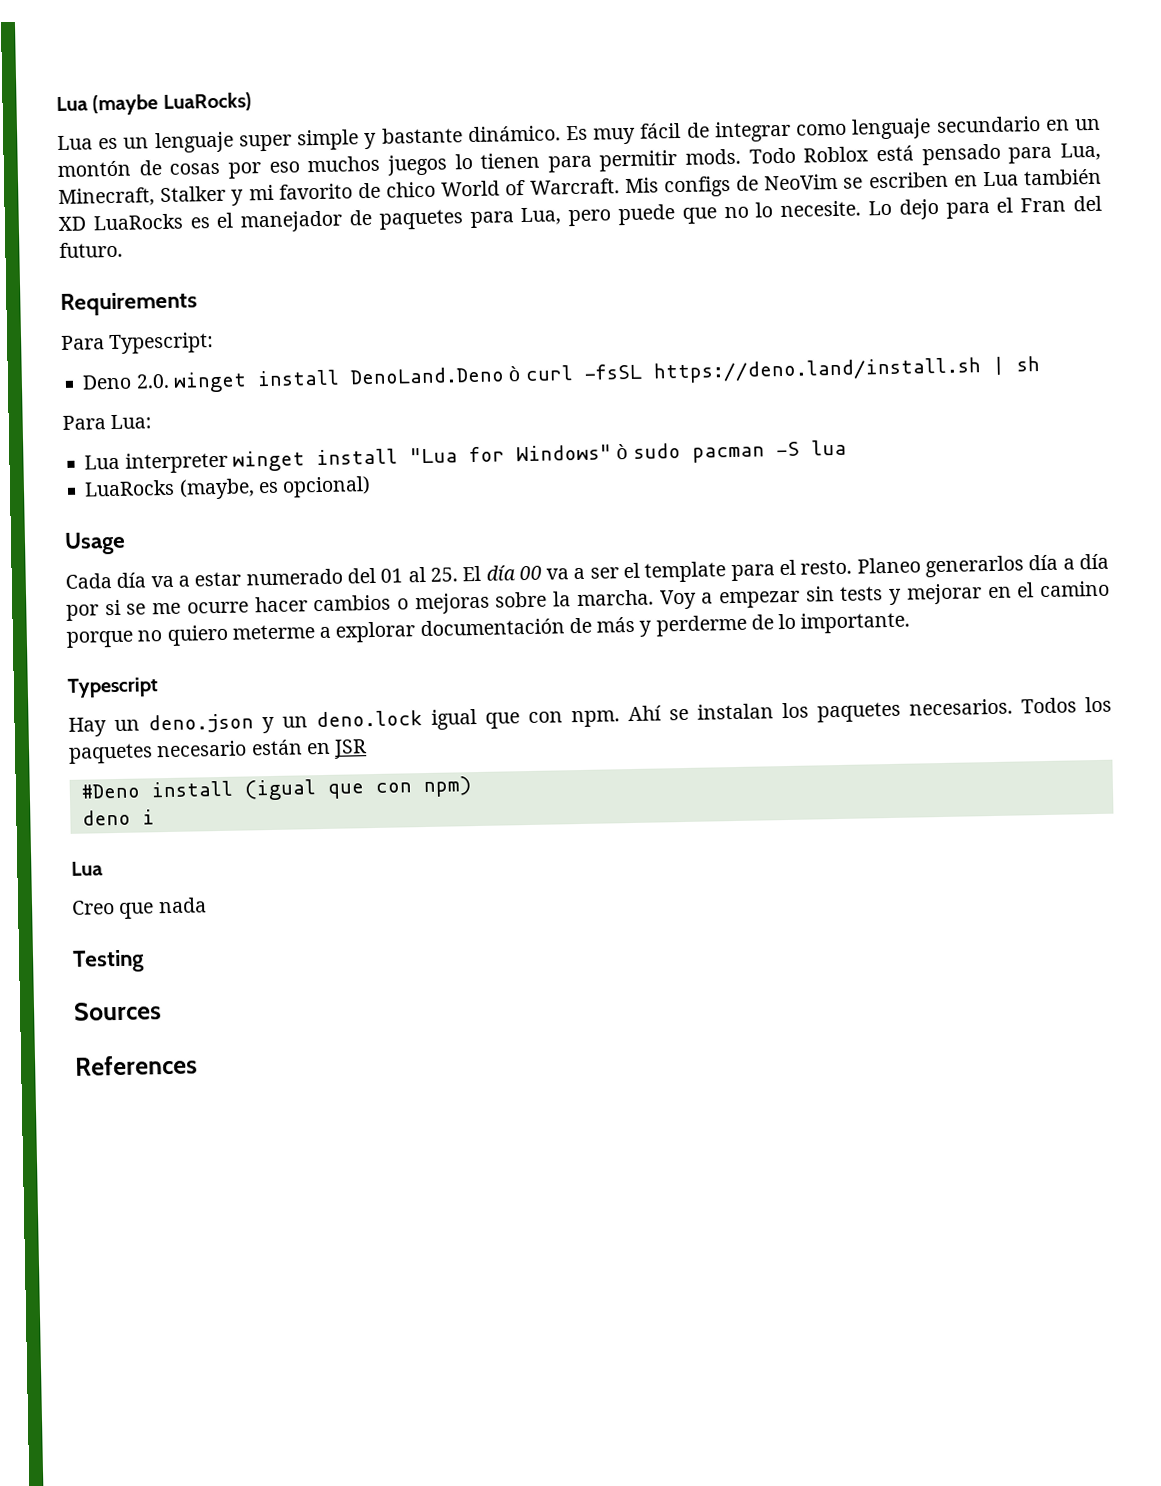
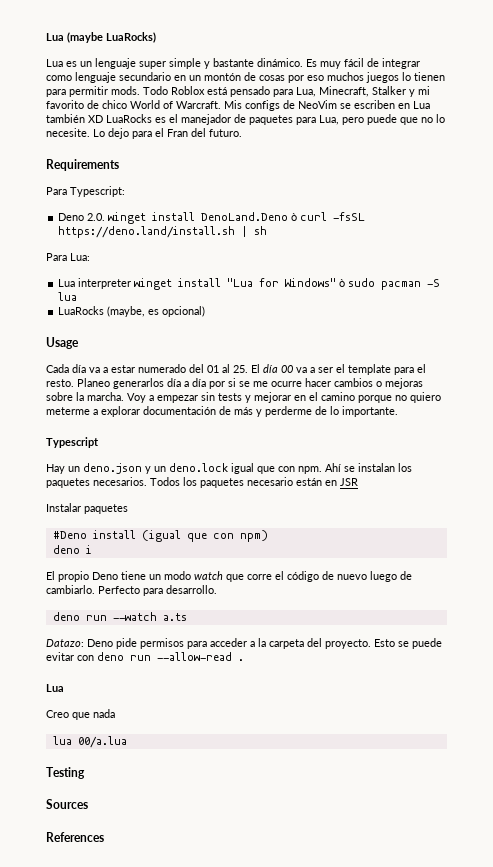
+ Instalar paquetes
+ El propio Deno tiene un modo watch que corre el código de nuevo luego de cambiarlo. Perfecto para desarrollo.
+ deno run --watch a.ts
+ Datazo: Deno pide permisos para acceder a la carpeta del proyecto. Esto se puede evitar con deno run --allow-read .
+ lua 00/a.lua

